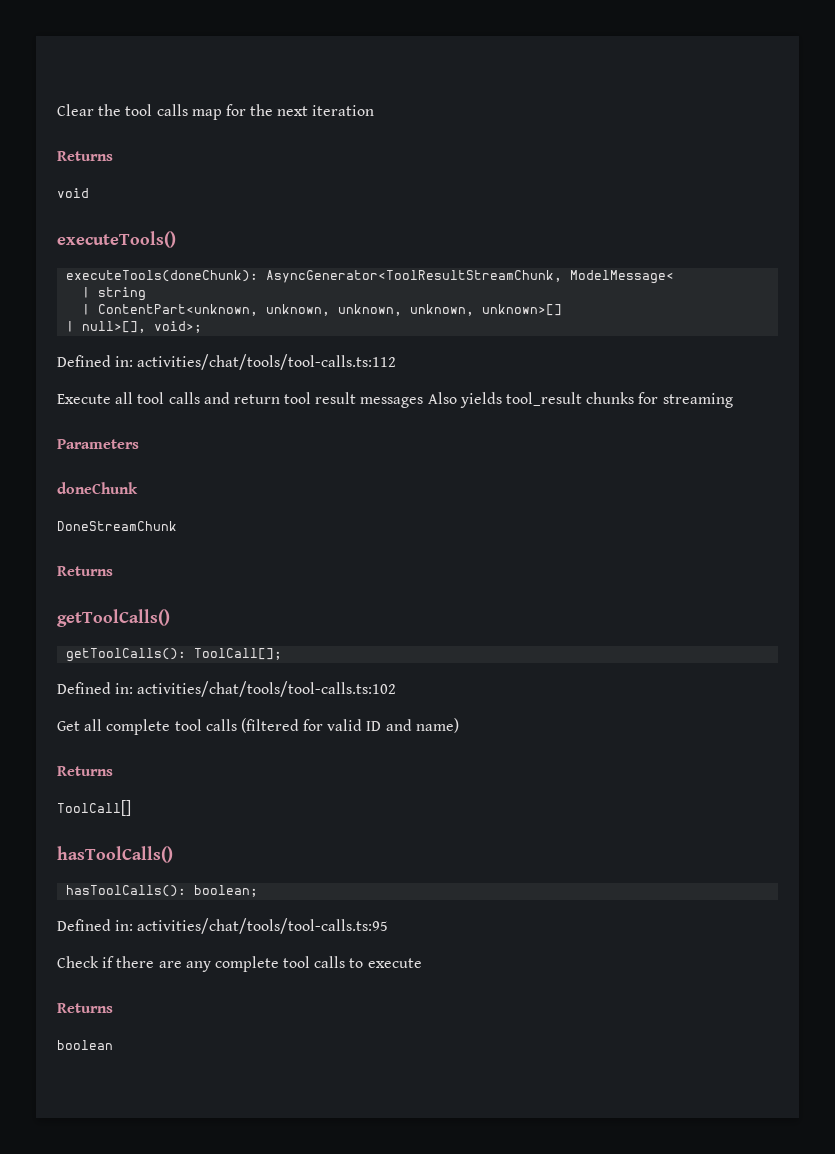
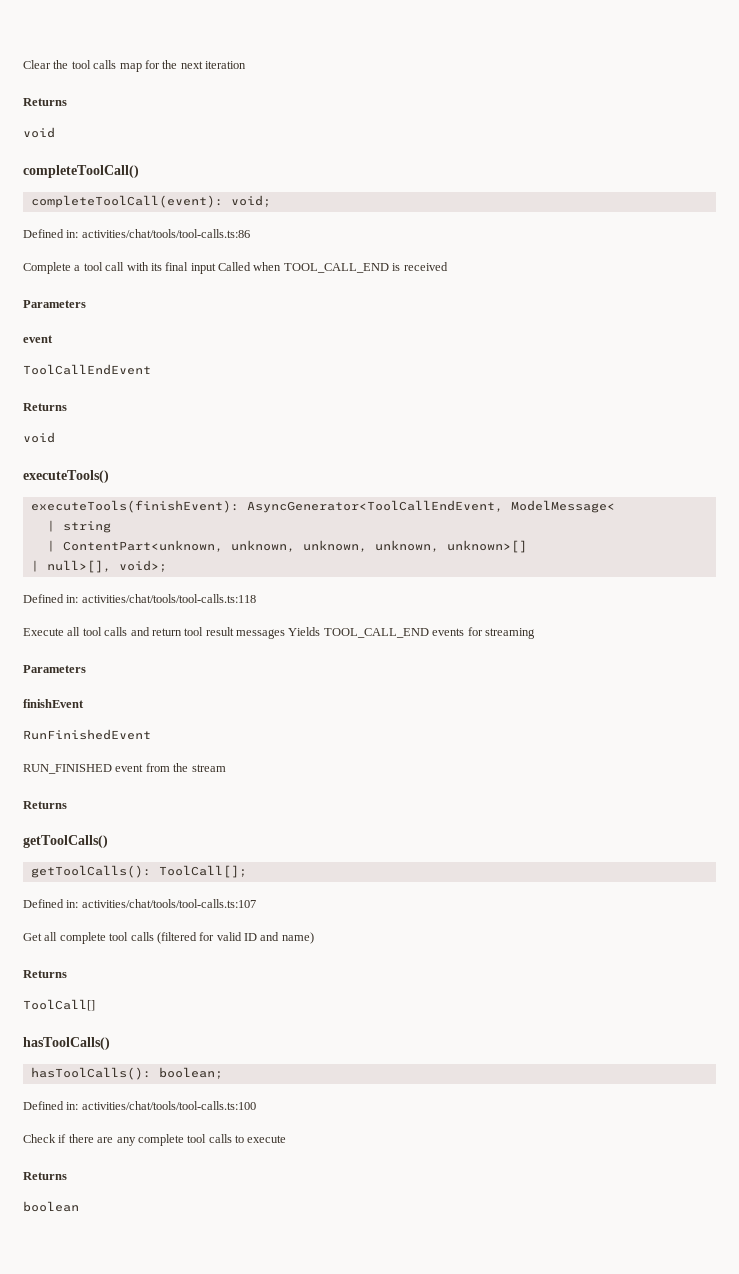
+ completeToolCall()
+ completeToolCall(event): void;
+ Defined in: activities/chat/tools/tool-calls.ts:86
+ Complete a tool call with its final input Called when TOOL_CALL_END is received
+ Parameters
+ event
+ ToolCallEndEvent
+ Returns
+ void
- executeTools(doneChunk): AsyncGenerator<ToolResultStreamChunk, ModelMessage<
+ executeTools(finishEvent): AsyncGenerator<ToolCallEndEvent, ModelMessage<
- Defined in: activities/chat/tools/tool-calls.ts:112
+ Defined in: activities/chat/tools/tool-calls.ts:118
- Execute all tool calls and return tool result messages Also yields tool_result chunks for streaming
+ Execute all tool calls and return tool result messages Yields TOOL_CALL_END events for streaming
- doneChunk
- DoneStreamChunk
+ finishEvent
+ RunFinishedEvent
+ RUN_FINISHED event from the stream
- Defined in: activities/chat/tools/tool-calls.ts:102
+ Defined in: activities/chat/tools/tool-calls.ts:107
- Defined in: activities/chat/tools/tool-calls.ts:95
+ Defined in: activities/chat/tools/tool-calls.ts:100

